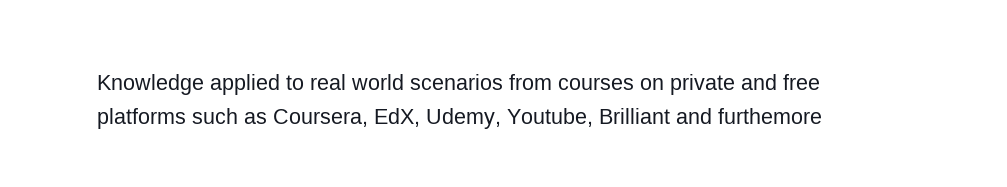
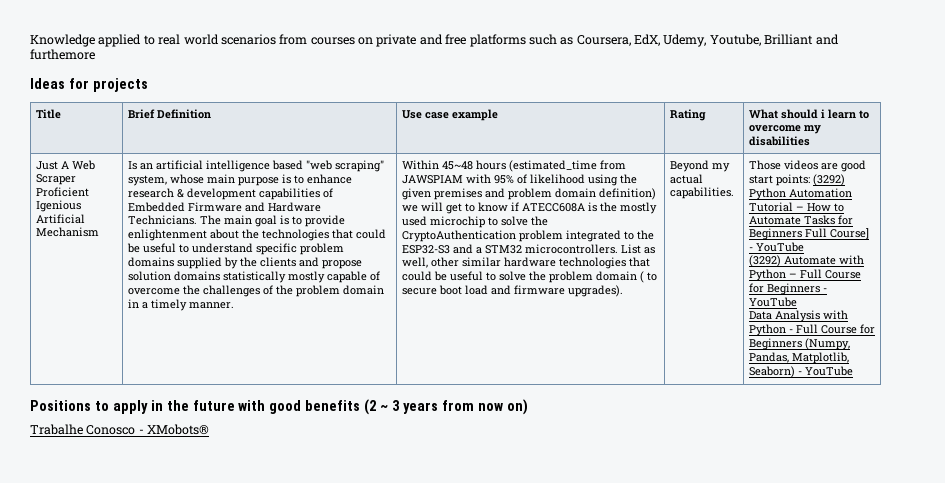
+ Ideas for projects
+ Title | Brief Definition | Use case example | Rating | What should i learn to overcome my disabilities
+ Just A Web Scraper Proficient Igenious Artificial Mechanism | Is an artificial intelligence based "web scraping" system, whose main purpose is to enhance research & development capabilities of Embedded Firmware and Hardware Technicians. The main goal is to provide enlightenment about the technologies that could be useful to understand specific problem domains supplied by the clients and propose solution domains statistically mostly capable of overcome the challenges of the problem domain in a timely manner. | Within 45~48 hours (estimated_time from JAWSPIAM with 95% of likelihood using the given premises and problem domain definition) we will get to know if ATECC608A is the mostly used microchip to solve the CryptoAuthentication problem integrated to the ESP32-S3 and a STM32 microcontrollers. List as well, other similar hardware technologies that could be useful to solve the problem domain ( to secure boot load and firmware upgrades). | Beyond my actual capabilities. | Those videos are good start points: (3292) Python Automation Tutorial – How to Automate Tasks for Beginners Full Course] - YouTube
+ (3292) Automate with Python – Full Course for Beginners - YouTube
+ Data Analysis with Python - Full Course for Beginners (Numpy, Pandas, Matplotlib, Seaborn) - YouTube
+ Positions to apply in the future with good benefits (2 ~ 3 years from now on)
+ Trabalhe Conosco - XMobots®

